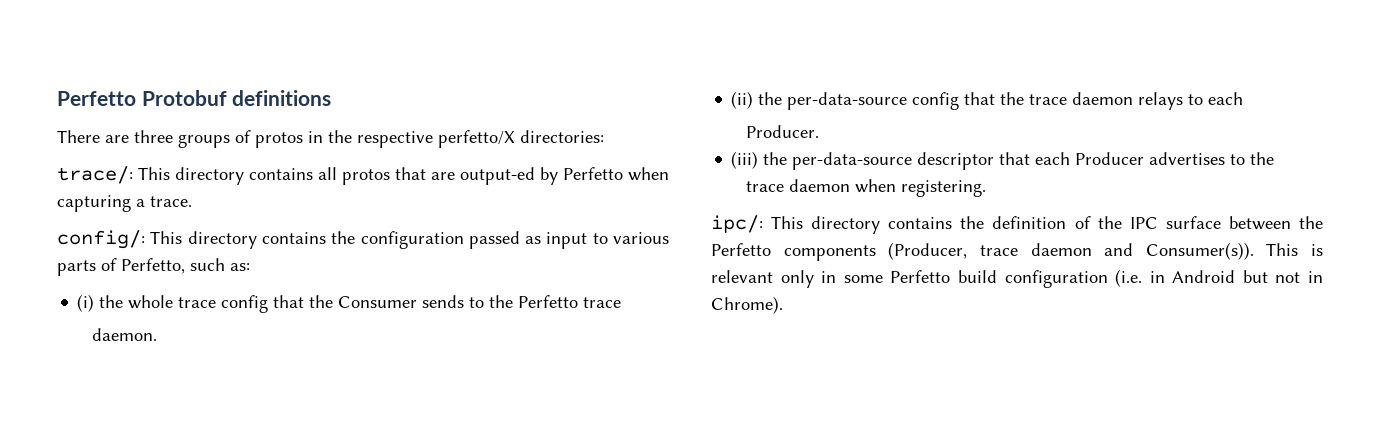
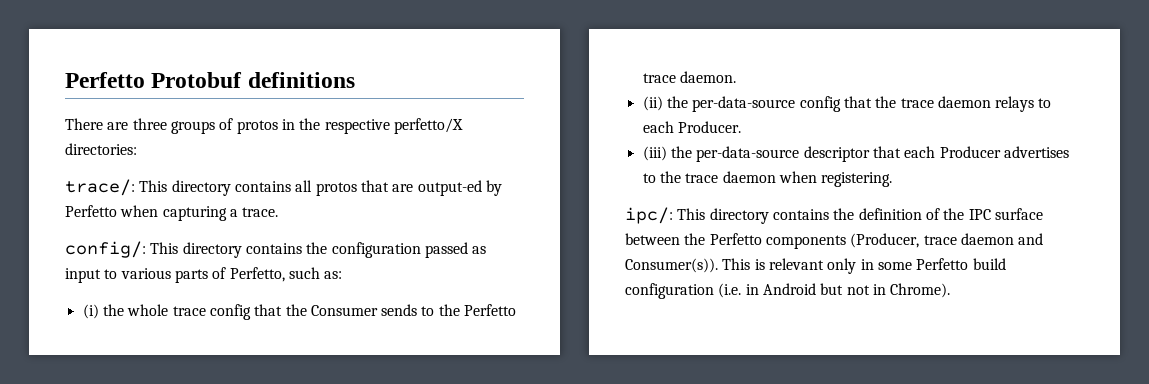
- (i) the whole trace config that the Consumer sends to the Perfetto trace
- daemon.
+ (i) the whole trace config that the Consumer sends to the Perfetto trace daemon.
- (ii) the per-data-source config that the trace daemon relays to each
- Producer.
+ (ii) the per-data-source config that the trace daemon relays to each Producer.
- (iii) the per-data-source descriptor that each Producer advertises to the
- trace daemon when registering.
+ (iii) the per-data-source descriptor that each Producer advertises to the trace daemon when registering.

